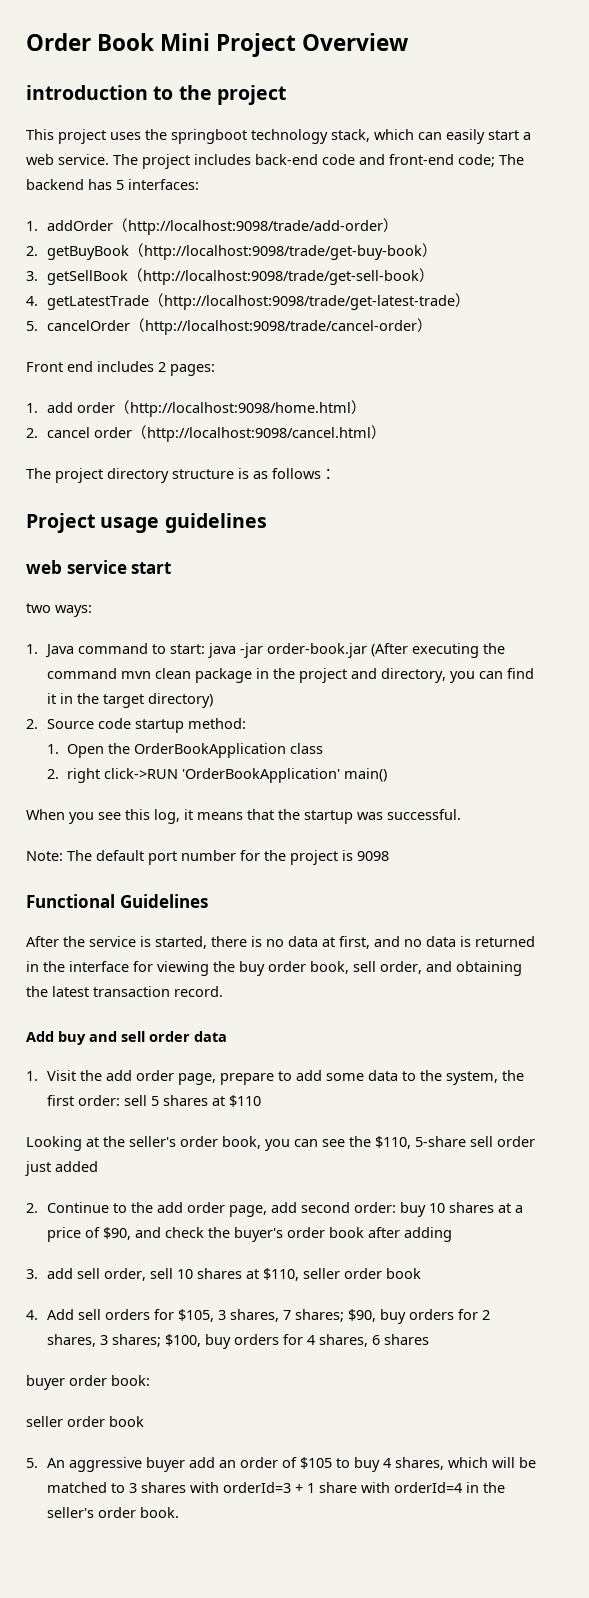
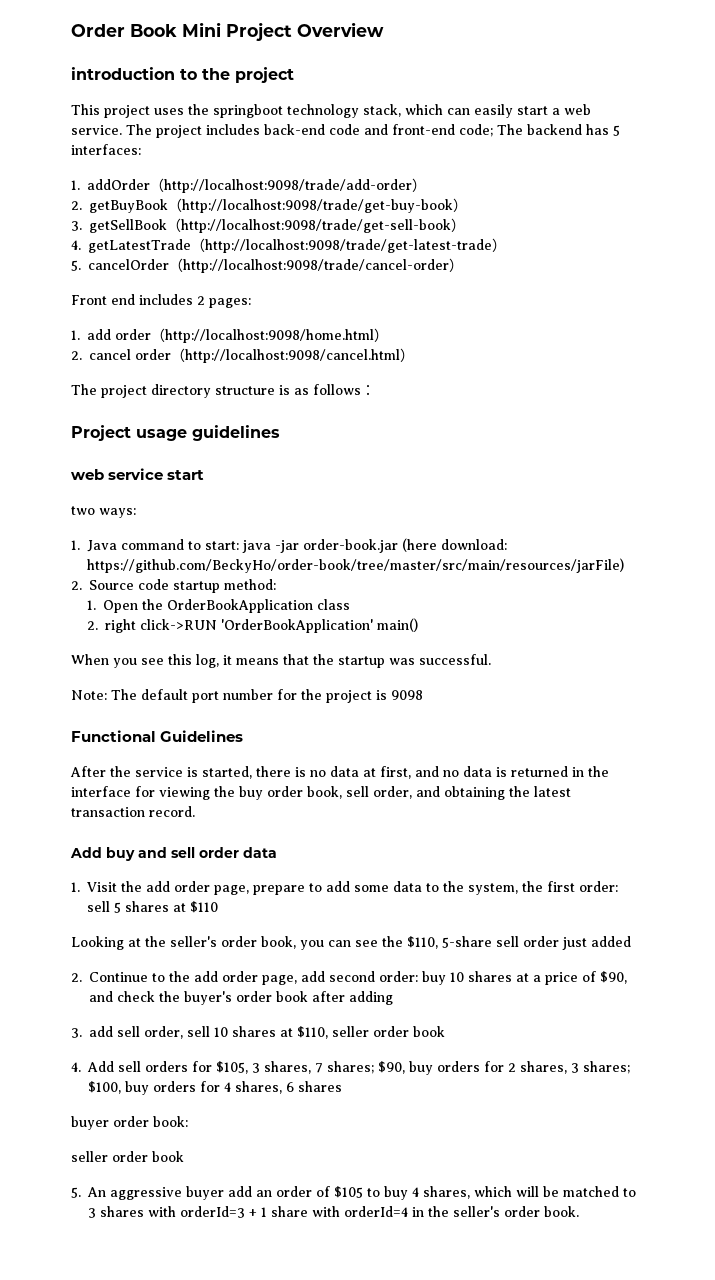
- 1. Java command to start: java -jar order-book.jar (After executing the command mvn clean package in the project and directory, you can find it in the target directory)
+ 1. Java command to start: java -jar order-book.jar (here download: https://github.com/BeckyHo/order-book/tree/master/src/main/resources/jarFile)

